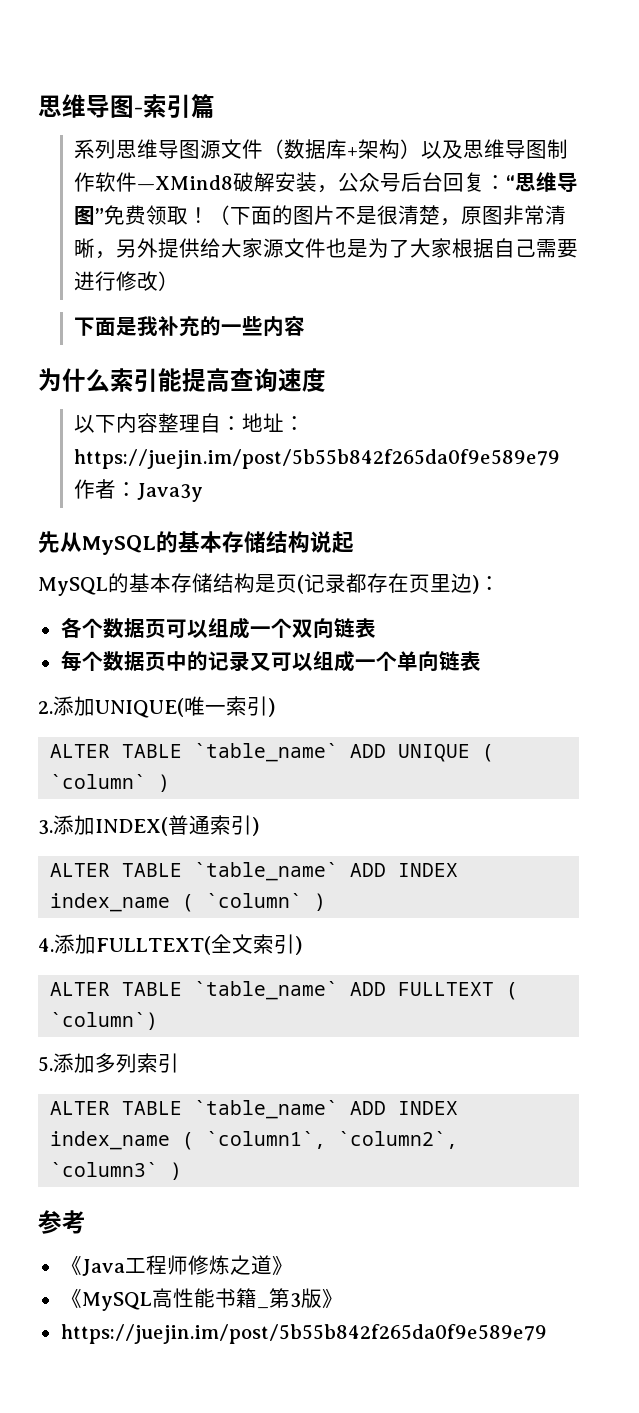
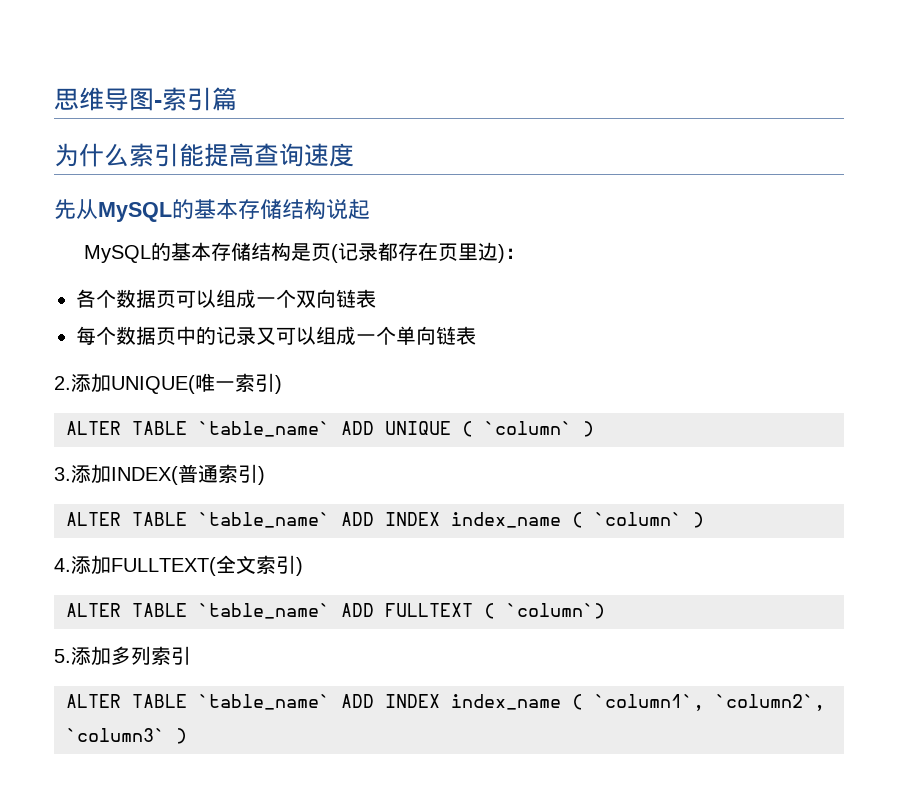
- 系列思维导图源文件（数据库+架构）以及思维导图制作软件—XMind8破解安装，公众号后台回复：“思维导图”免费领取！（下面的图片不是很清楚，原图非常清晰，另外提供给大家源文件也是为了大家根据自己需要进行修改）
- 下面是我补充的一些内容
- 以下内容整理自：地址：https://juejin.im/post/5b55b842f265da0f9e589e79作者：Java3y
- 参考
- 《Java工程师修炼之道》
- 《MySQL高性能书籍_第3版》
- https://juejin.im/post/5b55b842f265da0f9e589e79

